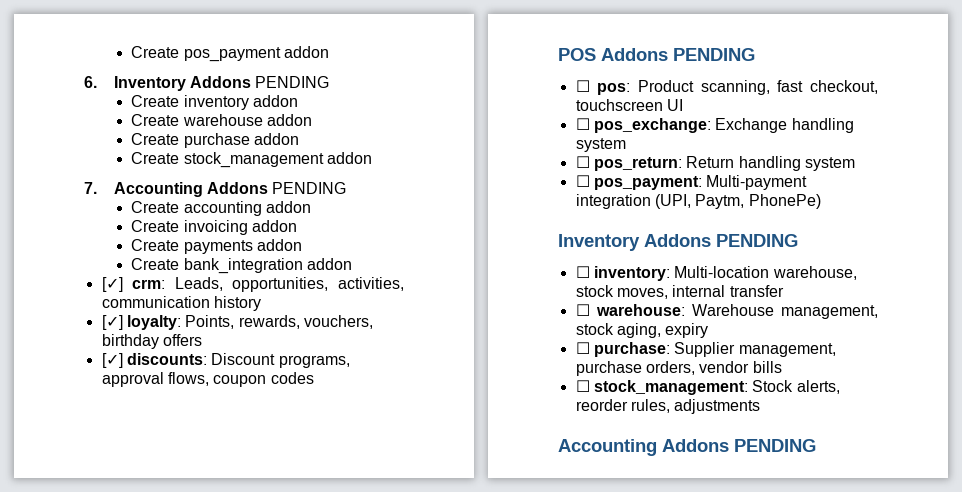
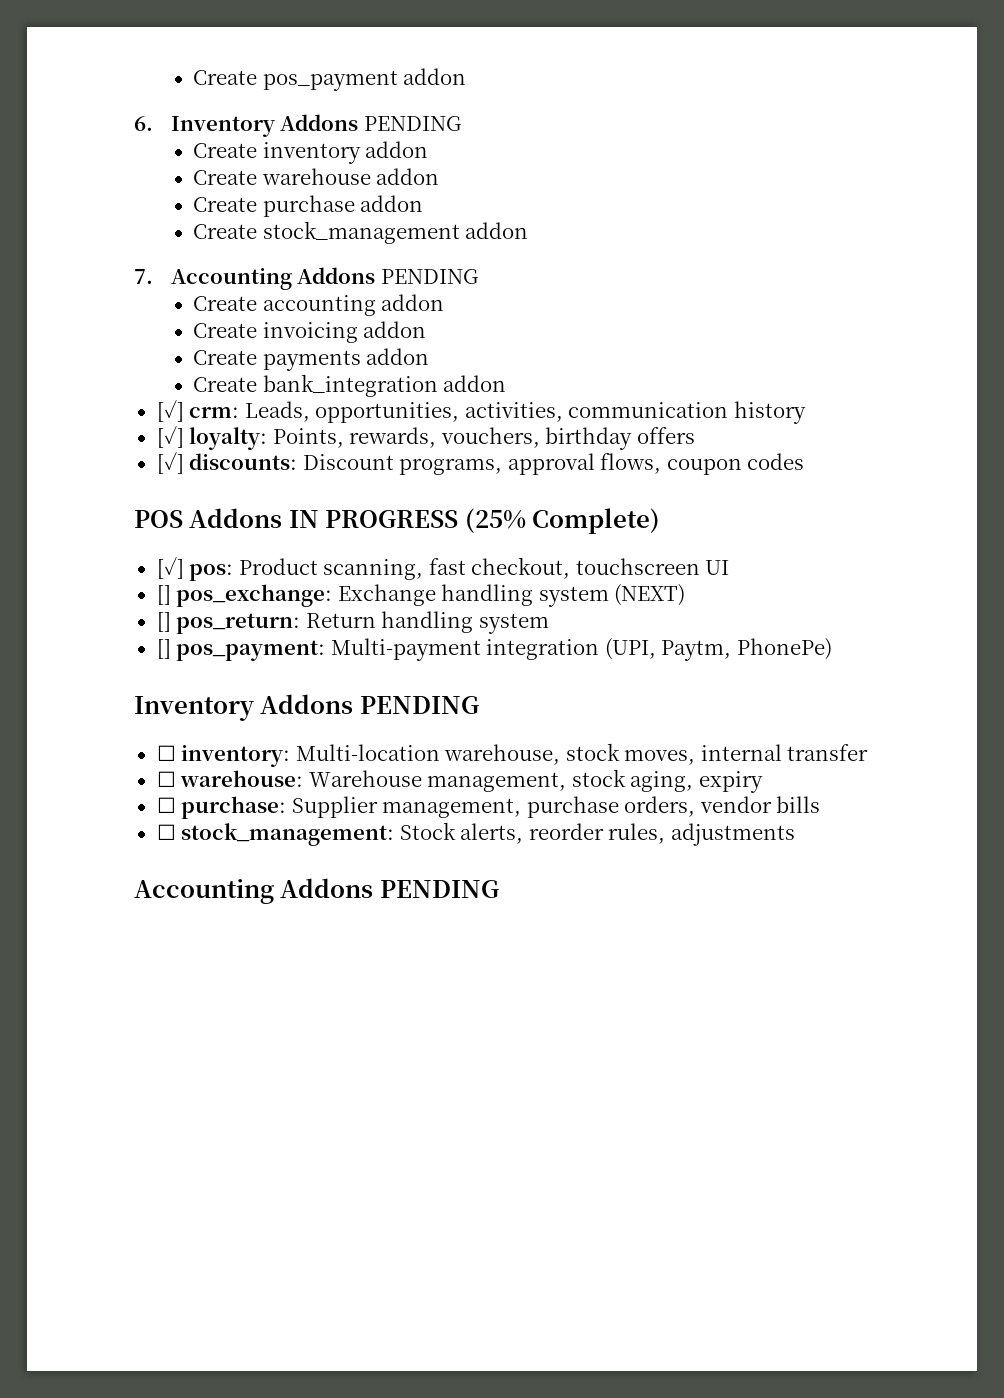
- POS Addons PENDING
- ☐ pos: Product scanning, fast checkout, touchscreen UI
+ POS Addons IN PROGRESS (25% Complete)
+ [✓] pos: Product scanning, fast checkout, touchscreen UI
- ☐ pos_exchange: Exchange handling system
- ☐ pos_return: Return handling system
+ [] pos_exchange: Exchange handling system (NEXT)
+ [] pos_return: Return handling system
- ☐ pos_payment: Multi-payment integration (UPI, Paytm, PhonePe)
+ [] pos_payment: Multi-payment integration (UPI, Paytm, PhonePe)

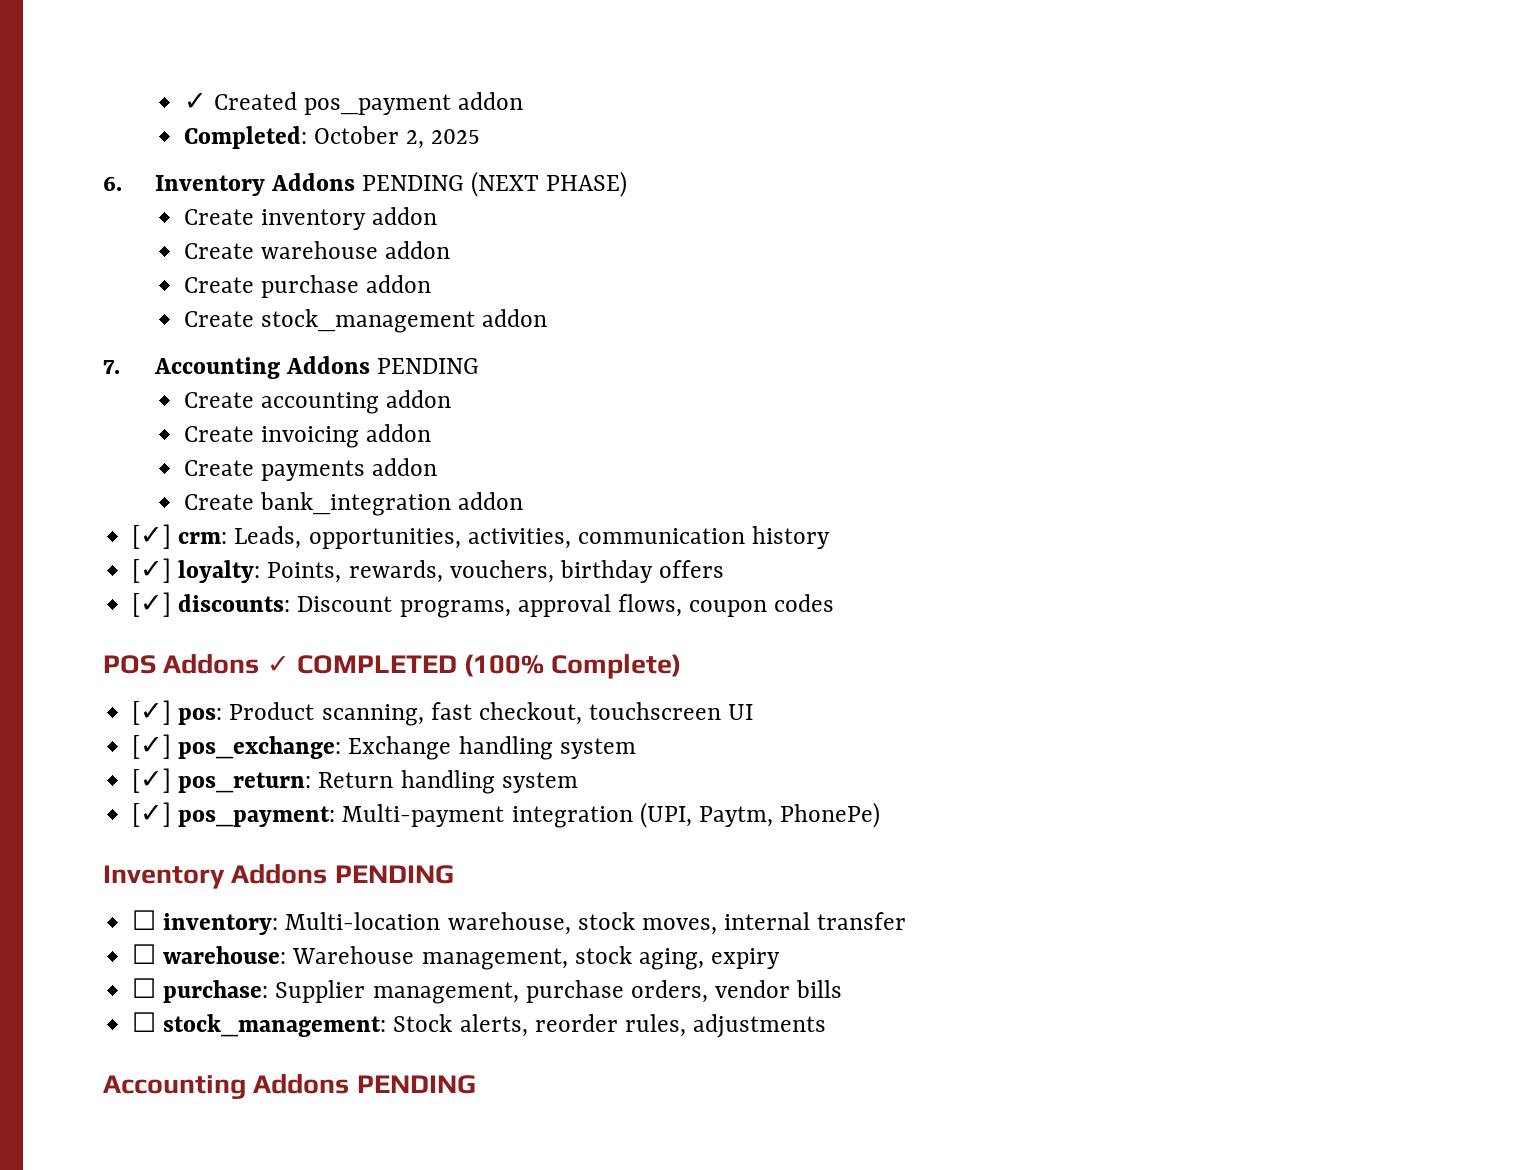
- Create pos_payment addon
+ ✓ Created pos_payment addon
+ Completed: October 2, 2025
- 6. Inventory Addons PENDING
+ 6. Inventory Addons PENDING (NEXT PHASE)
- POS Addons IN PROGRESS (25% Complete)
+ POS Addons ✓ COMPLETED (100% Complete)
- [] pos_exchange: Exchange handling system (NEXT)
- [] pos_return: Return handling system
+ [✓] pos_exchange: Exchange handling system
+ [✓] pos_return: Return handling system
- [] pos_payment: Multi-payment integration (UPI, Paytm, PhonePe)
+ [✓] pos_payment: Multi-payment integration (UPI, Paytm, PhonePe)

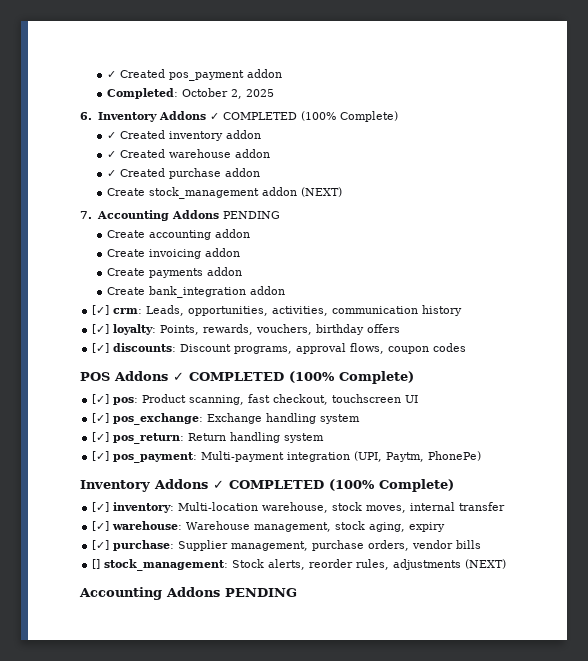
- 6. Inventory Addons PENDING (NEXT PHASE)
- Create inventory addon
+ 6. Inventory Addons ✓ COMPLETED (100% Complete)
+ ✓ Created inventory addon
- Create warehouse addon
+ ✓ Created warehouse addon
- Create purchase addon
+ ✓ Created purchase addon
- Create stock_management addon
+ Create stock_management addon (NEXT)
  [✓] pos_payment: Multi-payment integration (UPI, Paytm, PhonePe)
- Inventory Addons PENDING
- ☐ inventory: Multi-location warehouse, stock moves, internal transfer
+ Inventory Addons ✓ COMPLETED (100% Complete)
+ [✓] inventory: Multi-location warehouse, stock moves, internal transfer
- ☐ warehouse: Warehouse management, stock aging, expiry
+ [✓] warehouse: Warehouse management, stock aging, expiry
- ☐ purchase: Supplier management, purchase orders, vendor bills
+ [✓] purchase: Supplier management, purchase orders, vendor bills
- ☐ stock_management: Stock alerts, reorder rules, adjustments
+ [] stock_management: Stock alerts, reorder rules, adjustments (NEXT)

